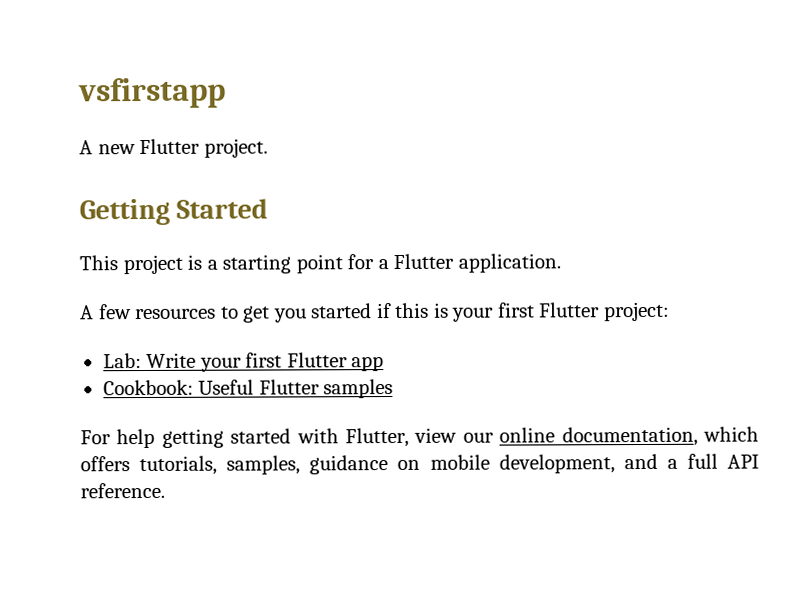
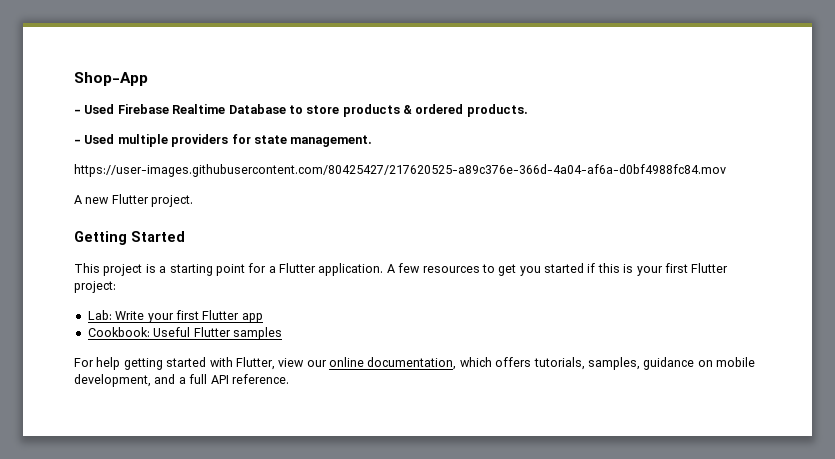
- vsfirstapp
+ Shop-App
+ - Used Firebase Realtime Database to store products & ordered products.
+ - Used multiple providers for state management.
+ https://user-images.githubusercontent.com/80425427/217620525-a89c376e-366d-4a04-af6a-d0bf4988fc84.mov
- This project is a starting point for a Flutter application.
- A few resources to get you started if this is your first Flutter project:
+ This project is a starting point for a Flutter application. A few resources to get you started if this is your first Flutter project:

